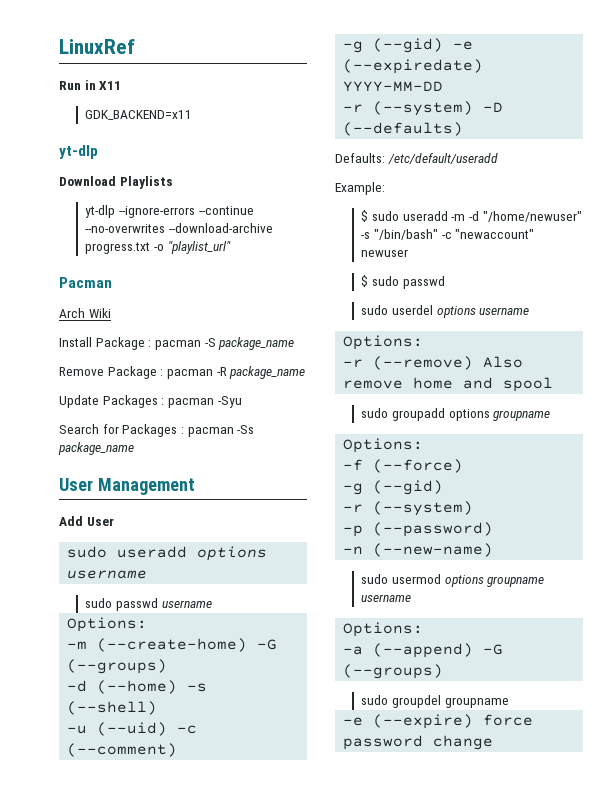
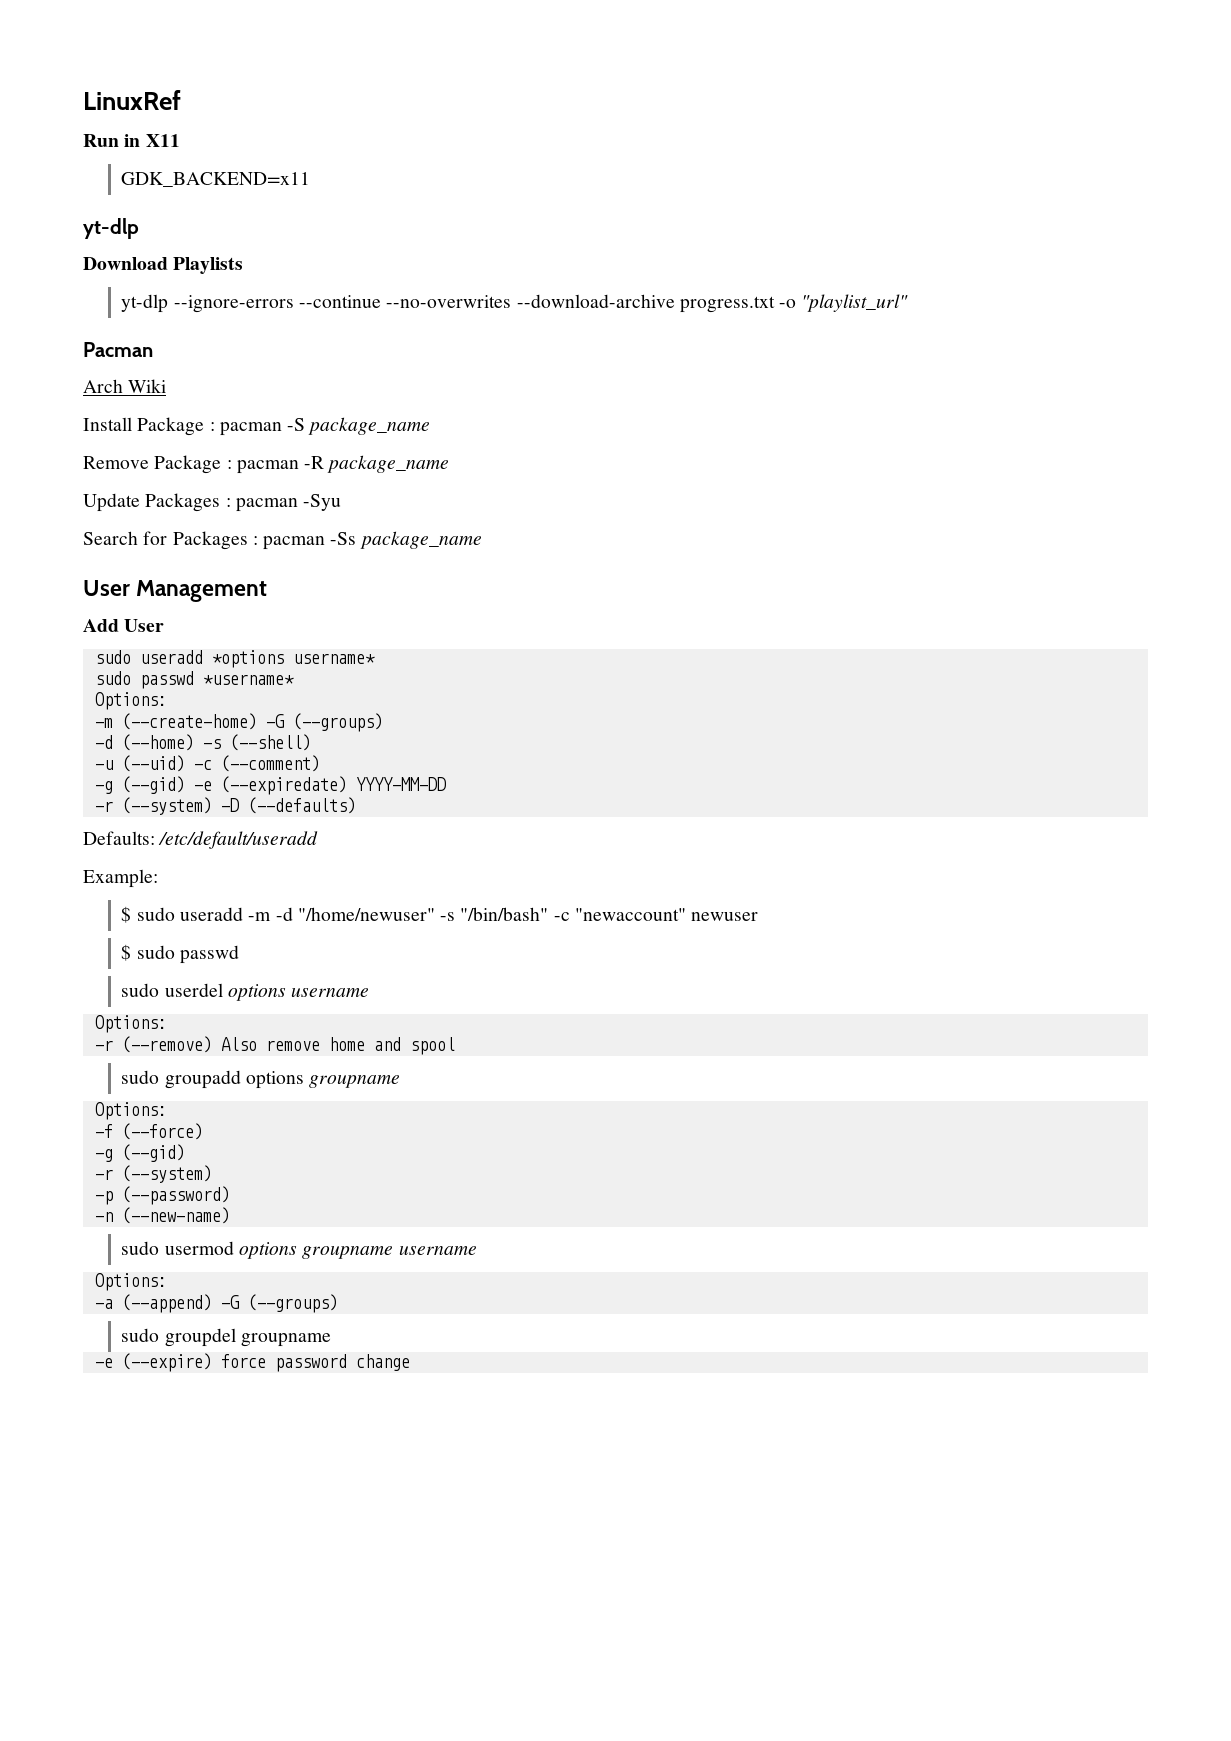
- sudo useradd options username
- sudo passwd username
+ sudo useradd *options username*
+ sudo passwd *username*

